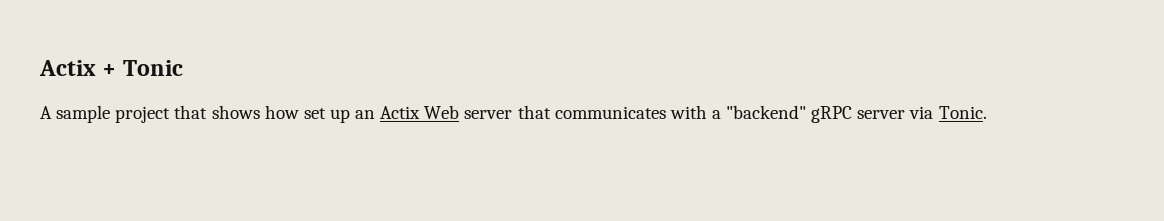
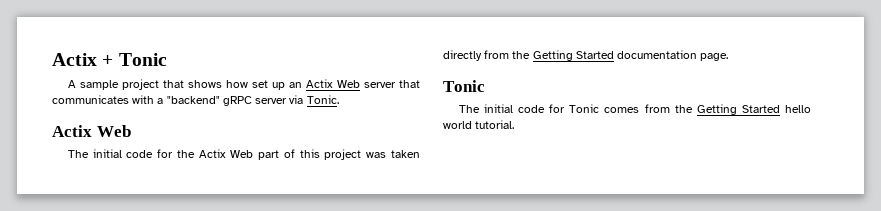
  A sample project that shows how set up an Actix Web server that communicates with a "backend" gRPC server via Tonic.
+ Actix Web
+ The initial code for the Actix Web part of this project was taken directly from the Getting Started documentation page.
+ Tonic
+ The initial code for Tonic comes from the Getting Started hello world tutorial.

